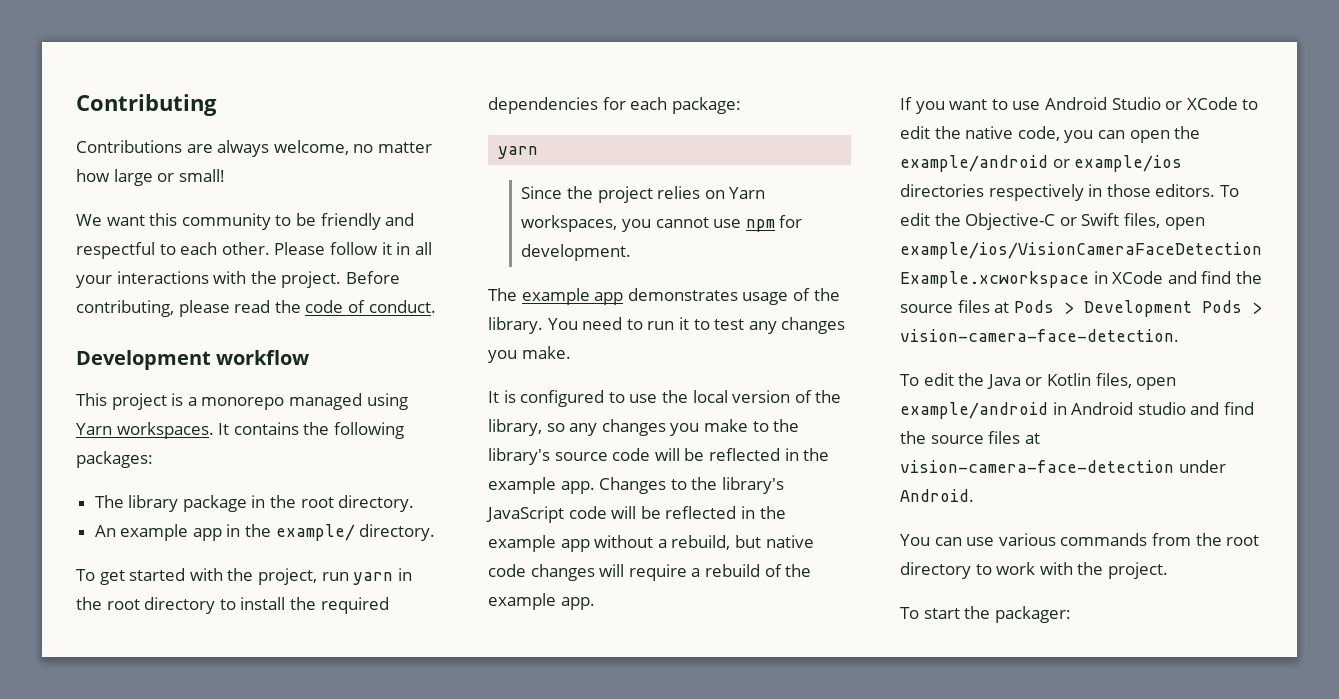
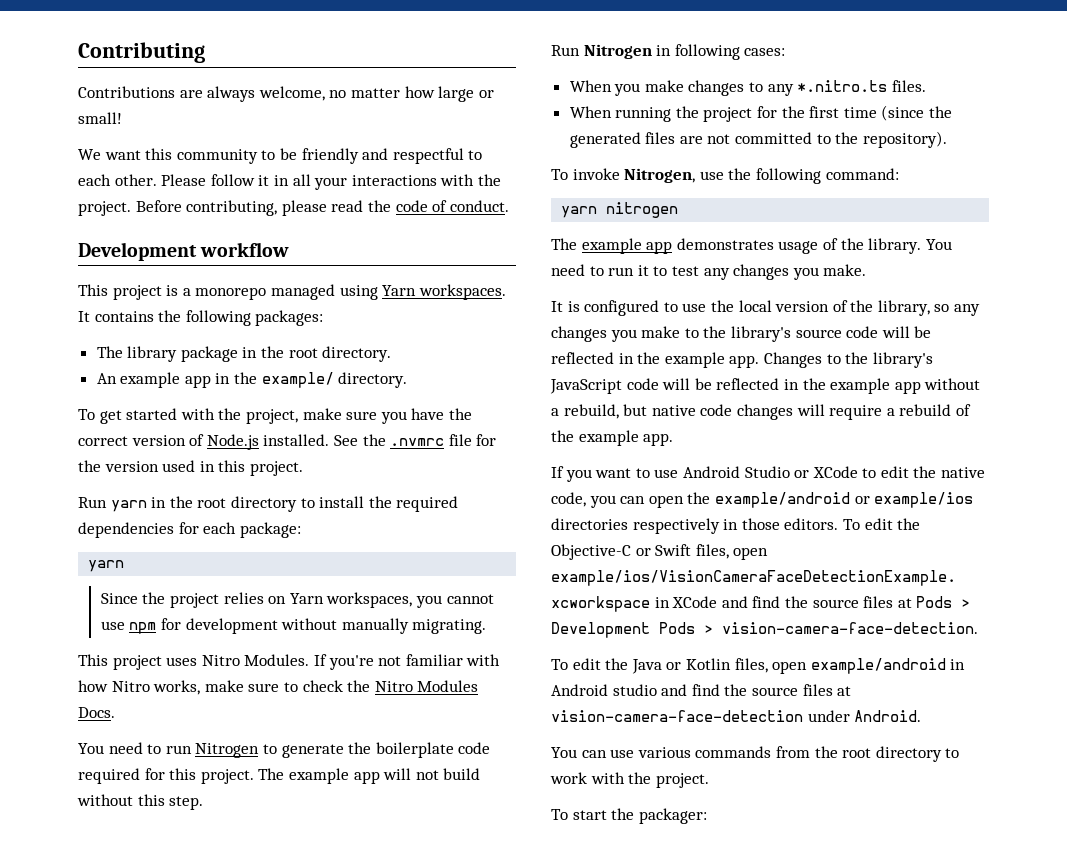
- To get started with the project, run yarn in the root directory to install the required dependencies for each package:
+ To get started with the project, make sure you have the correct version of Node.js installed. See the .nvmrc file for the version used in this project.
+ Run yarn in the root directory to install the required dependencies for each package:
- Since the project relies on Yarn workspaces, you cannot use npm for development.
+ Since the project relies on Yarn workspaces, you cannot use npm for development without manually migrating.
+ This project uses Nitro Modules. If you're not familiar with how Nitro works, make sure to check the Nitro Modules Docs.
+ You need to run Nitrogen to generate the boilerplate code required for this project. The example app will not build without this step.
+ Run Nitrogen in following cases:
+ When you make changes to any *.nitro.ts files.
+ When running the project for the first time (since the generated files are not committed to the repository).
+ To invoke Nitrogen, use the following command:
+ yarn nitrogen

